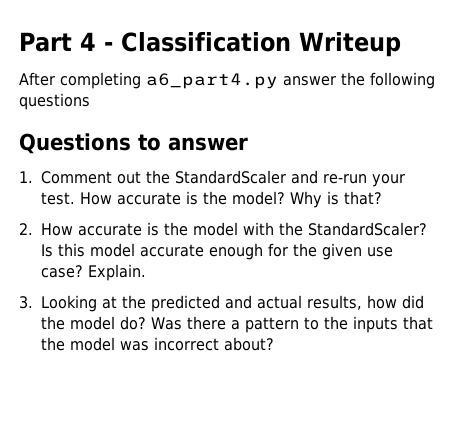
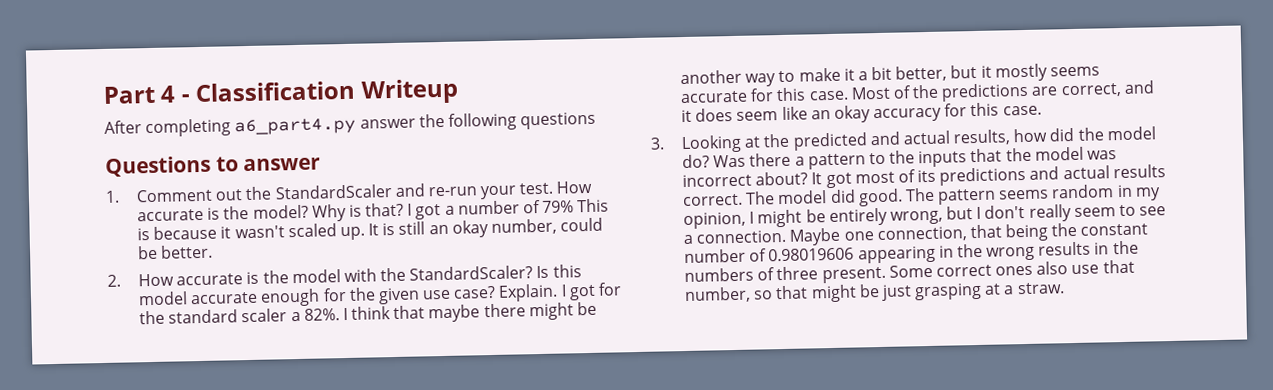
+ I got a number of 79% This is because it wasn't scaled up. It is still an okay number, could be better.
+ I got for the standard scaler a 82%. I think that maybe there might be another way to make it a bit better, but it mostly seems accurate for this case. Most of the predictions are correct, and it does seem like an okay accuracy for this case.
+ It got most of its predictions and actual results correct. The model did good. The pattern seems random in my opinion, I might be entirely wrong, but I don't really seem to see a connection. Maybe one connection, that being the constant number of 0.98019606 appearing in the wrong results in the numbers of three present. Some correct ones also use that number, so that might be just grasping at a straw.

